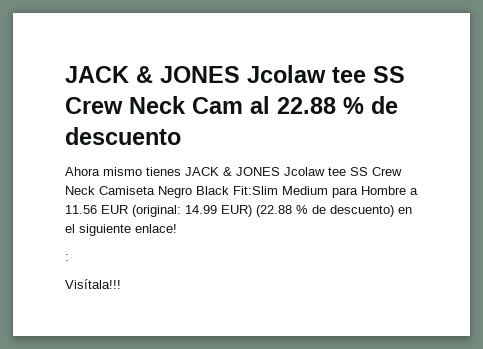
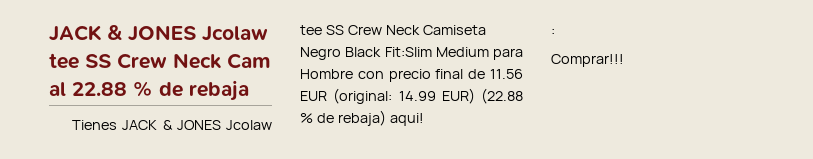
- JACK & JONES Jcolaw tee SS Crew Neck Cam al 22.88 % de descuento
- Ahora mismo tienes JACK & JONES Jcolaw tee SS Crew Neck Camiseta Negro Black Fit:Slim Medium para Hombre a 11.56 EUR (original: 14.99 EUR) (22.88 % de descuento) en el siguiente enlace!
+ JACK & JONES Jcolaw tee SS Crew Neck Cam al 22.88 % de rebaja
+ Tienes JACK & JONES Jcolaw tee SS Crew Neck Camiseta Negro Black Fit:Slim Medium para Hombre con precio final de 11.56 EUR (original: 14.99 EUR) (22.88 % de rebaja) aqui!
- Visítala!!!
+ Comprar!!!

